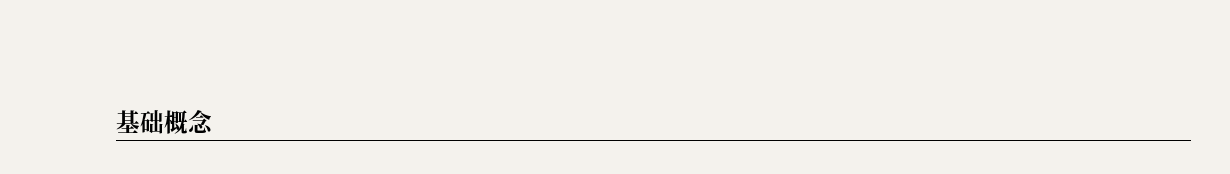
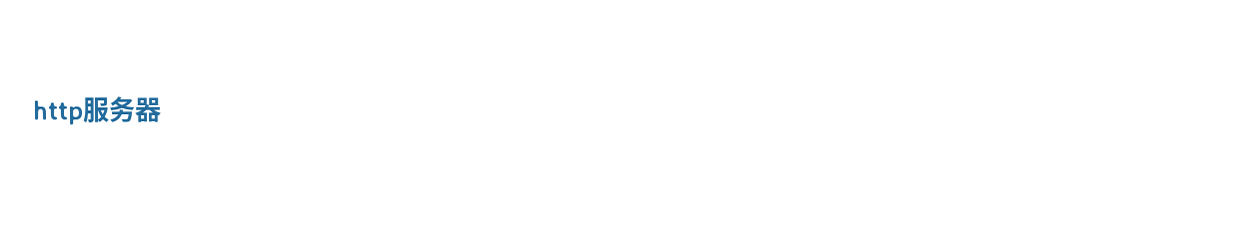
- 基础概念
+ http服务器

